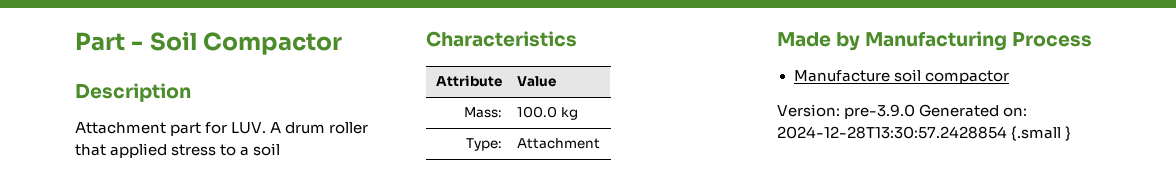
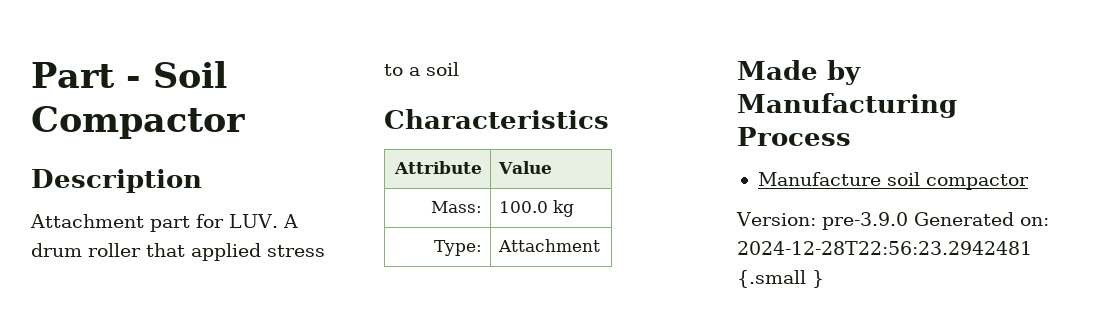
- Version: pre-3.9.0 Generated on: 2024-12-28T13:30:57.2428854 {.small }
+ Version: pre-3.9.0 Generated on: 2024-12-28T22:56:23.2942481 {.small }

